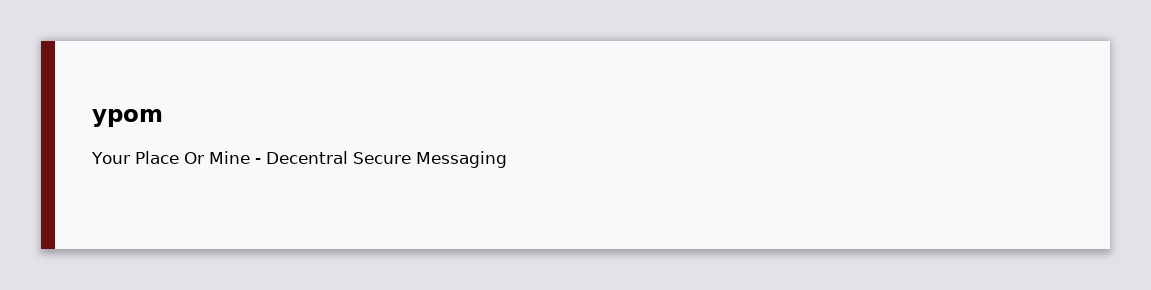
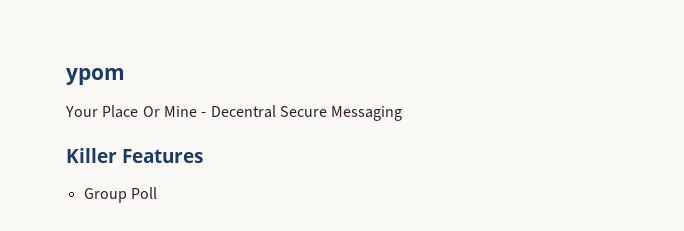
+ Killer Features
+ Group Poll

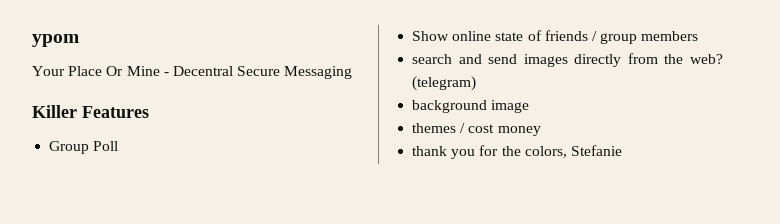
+ Show online state of friends / group members
+ search and send images directly from the web? (telegram)
+ background image
+ themes / cost money
+ thank you for the colors, Stefanie

